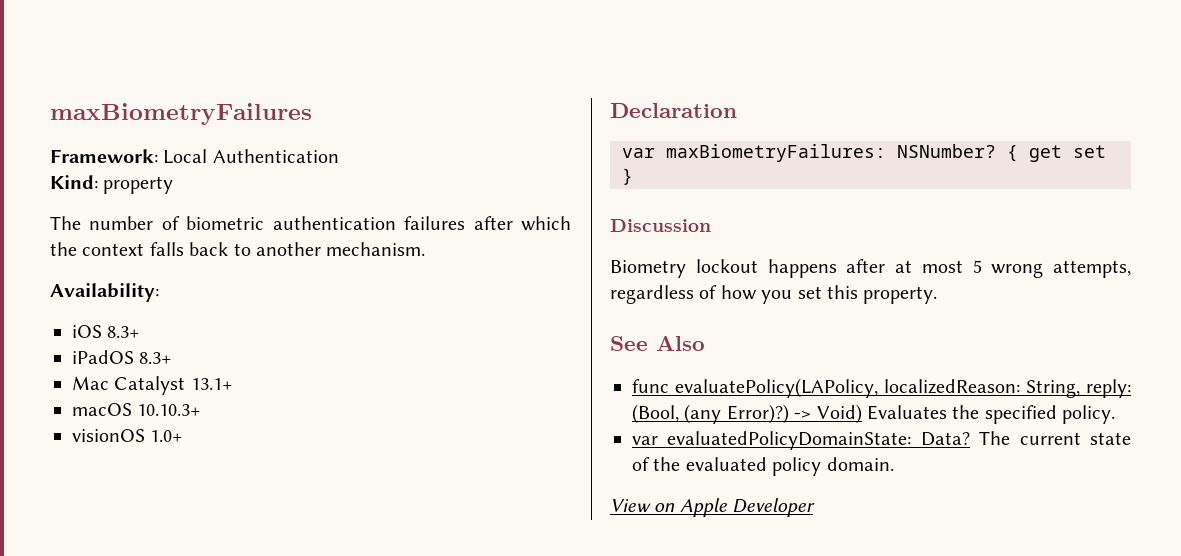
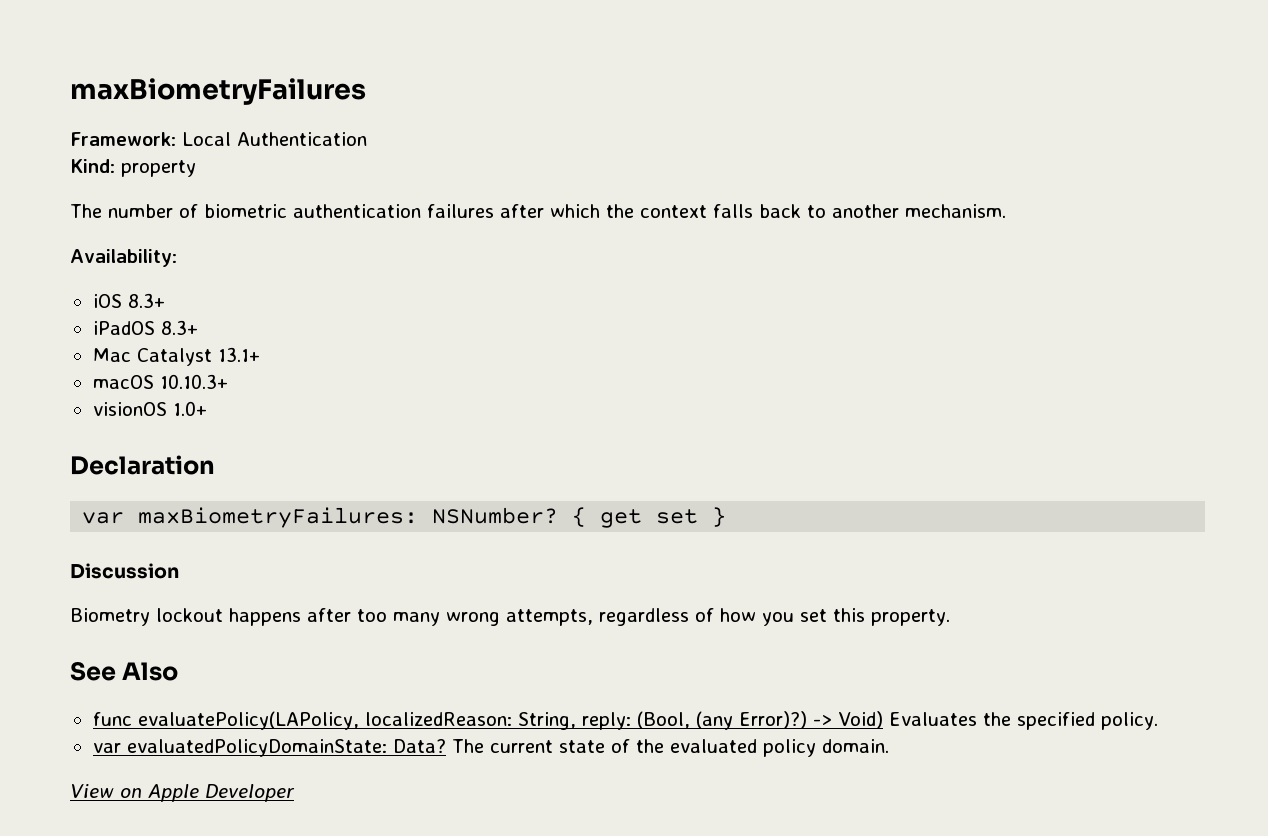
- Biometry lockout happens after at most 5 wrong attempts, regardless of how you set this property.
+ Biometry lockout happens after too many wrong attempts, regardless of how you set this property.

